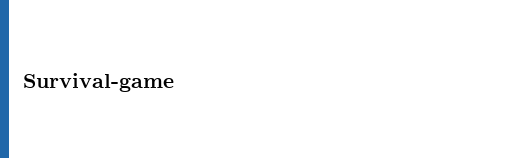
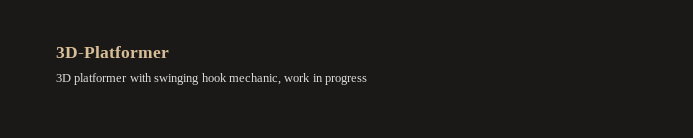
- Survival-game
+ 3D-Platformer
+ 3D platformer with swinging hook mechanic, work in progress

